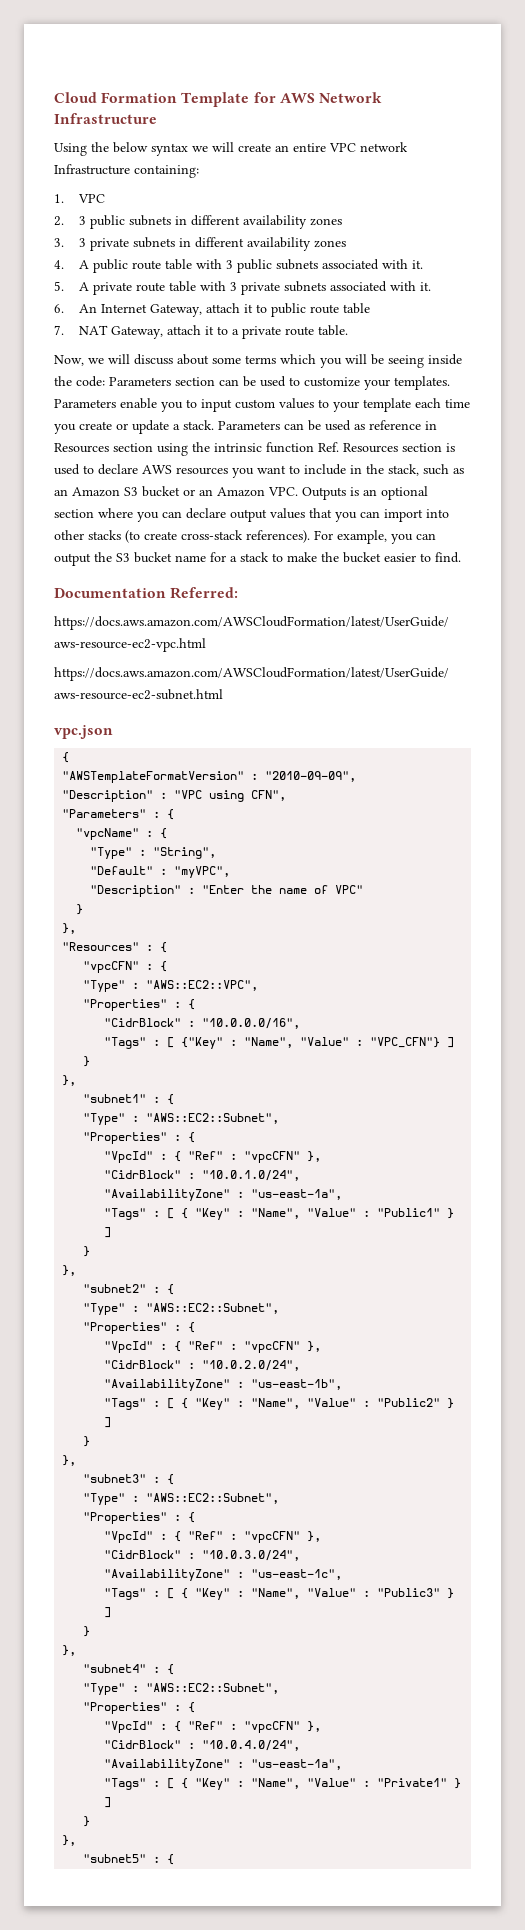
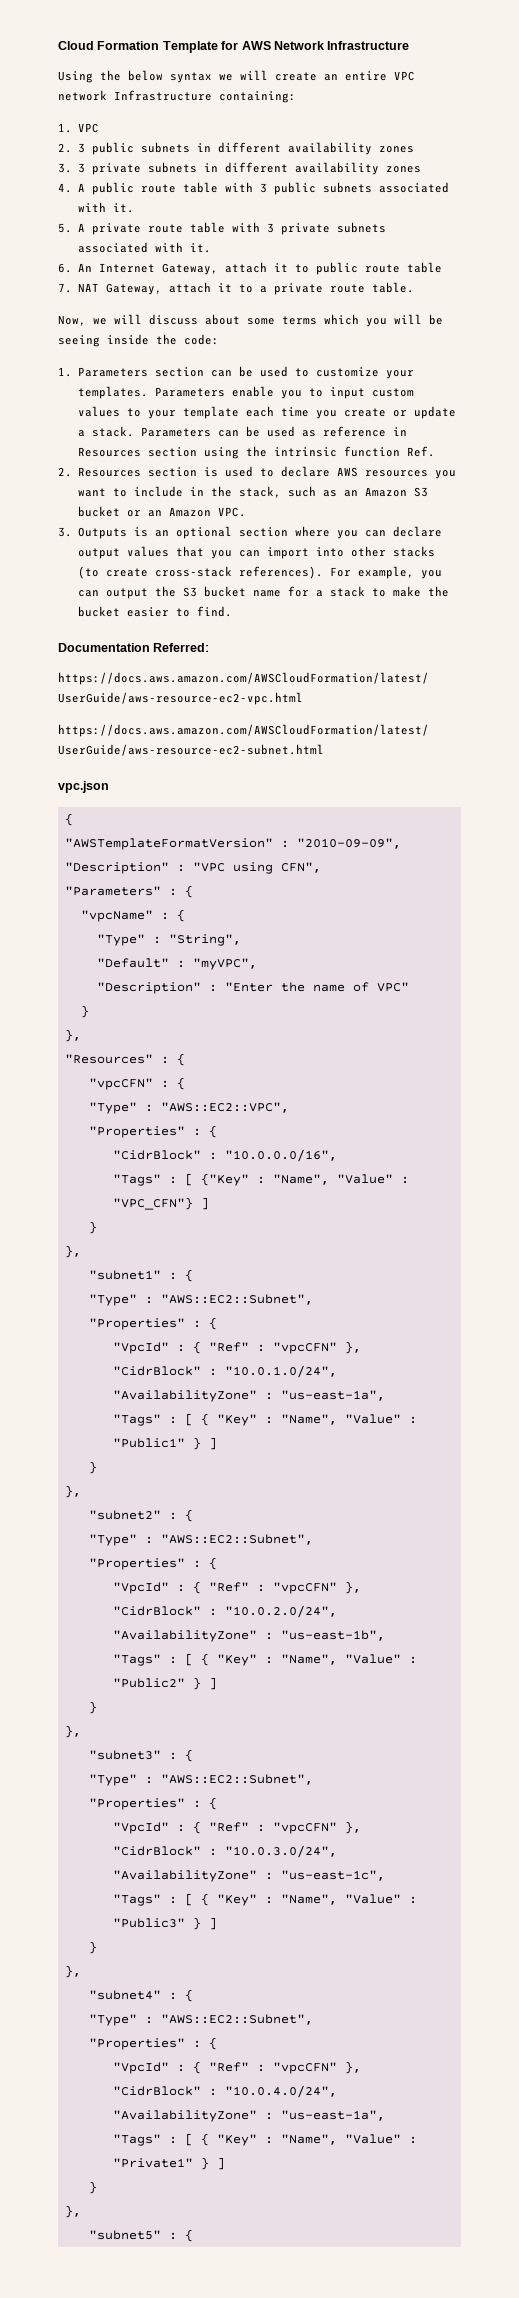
- Now, we will discuss about some terms which you will be seeing inside the code: Parameters section can be used to customize your templates.
+ Now, we will discuss about some terms which you will be seeing inside the code:
+ 1. Parameters section can be used to customize your templates.
- Parameters can be used as reference in Resources section using the intrinsic function Ref. Resources section is used to declare AWS resources you want to include in the stack, such as an Amazon S3 bucket or an Amazon VPC. Outputs is an optional section where you can declare output values that you can import into other stacks (to create cross-stack references).
+ Parameters can be used as reference in Resources section using the intrinsic function Ref.
+ 2. Resources section is used to declare AWS resources you want to include in the stack, such as an Amazon S3 bucket or an Amazon VPC.
+ 3. Outputs is an optional section where you can declare output values that you can import into other stacks (to create cross-stack references).

